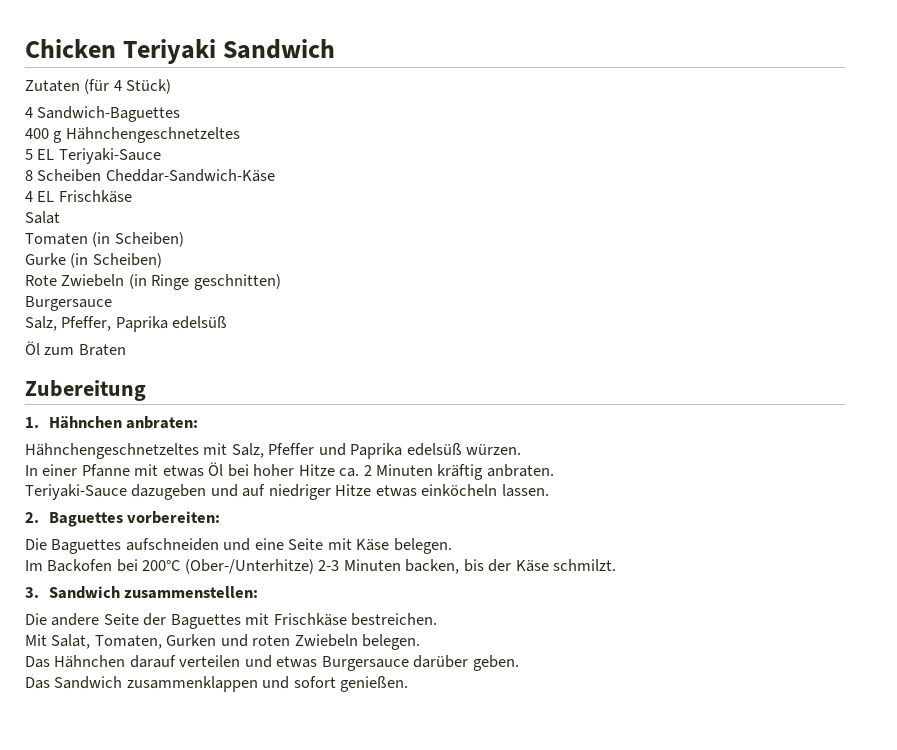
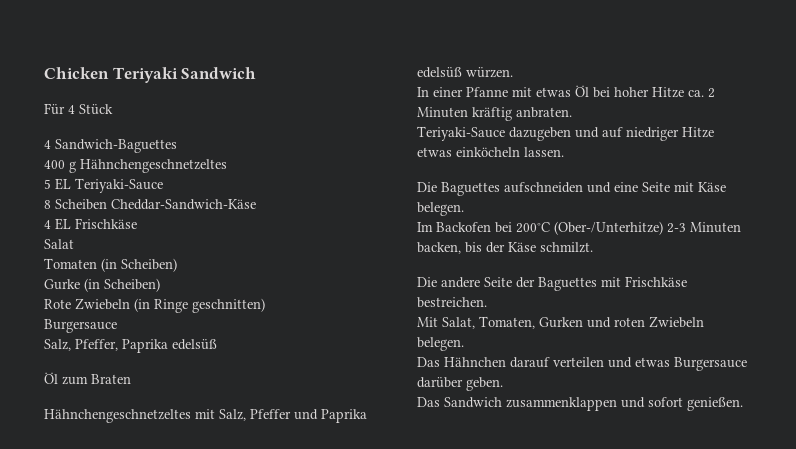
- Zutaten (für 4 Stück)
+ Für 4 Stück
- Zubereitung
- 1. Hähnchen anbraten:
- 2. Baguettes vorbereiten:
- 3. Sandwich zusammenstellen:

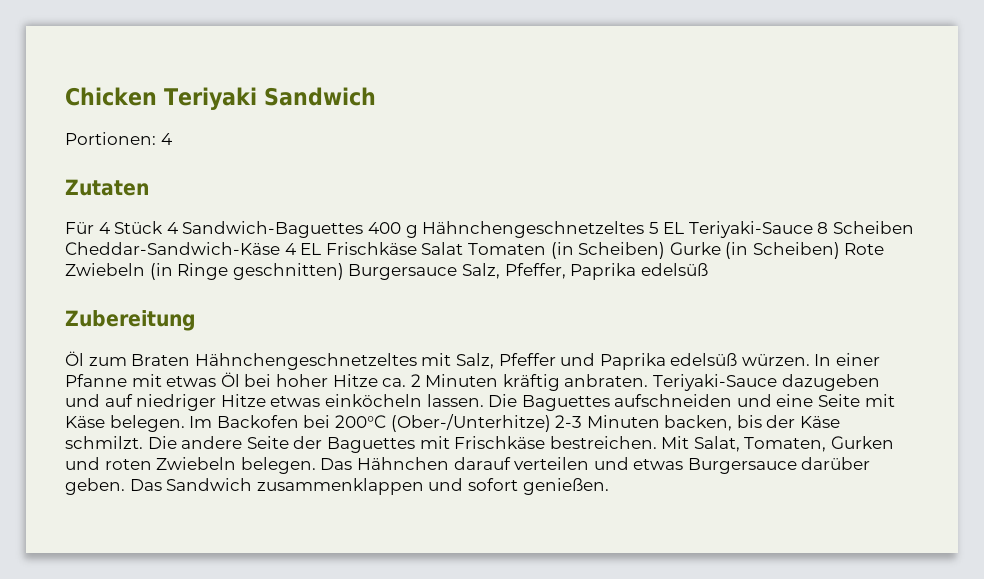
+ Portionen: 4
+ Zutaten
- Für 4 Stück
- 4 Sandwich-Baguettes
- 400 g Hähnchengeschnetzeltes
- 5 EL Teriyaki-Sauce
- 8 Scheiben Cheddar-Sandwich-Käse
- 4 EL Frischkäse
- Salat
- Tomaten (in Scheiben)
- Gurke (in Scheiben)
- Rote Zwiebeln (in Ringe geschnitten)
- Burgersauce
- Salz, Pfeffer, Paprika edelsüß
+ Für 4 Stück 4 Sandwich-Baguettes 400 g Hähnchengeschnetzeltes 5 EL Teriyaki-Sauce 8 Scheiben Cheddar-Sandwich-Käse 4 EL Frischkäse Salat Tomaten (in Scheiben) Gurke (in Scheiben) Rote Zwiebeln (in Ringe geschnitten) Burgersauce Salz, Pfeffer, Paprika edelsüß
+ Zubereitung
- Öl zum Braten
- Hähnchengeschnetzeltes mit Salz, Pfeffer und Paprika edelsüß würzen.
- In einer Pfanne mit etwas Öl bei hoher Hitze ca. 2 Minuten kräftig anbraten.
- Teriyaki-Sauce dazugeben und auf niedriger Hitze etwas einköcheln lassen.
- Die Baguettes aufschneiden und eine Seite mit Käse belegen.
- Im Backofen bei 200°C (Ober-/Unterhitze) 2-3 Minuten backen, bis der Käse schmilzt.
- Die andere Seite der Baguettes mit Frischkäse bestreichen.
- Mit Salat, Tomaten, Gurken und roten Zwiebeln belegen.
- Das Hähnchen darauf verteilen und etwas Burgersauce darüber geben.
- Das Sandwich zusammenklappen und sofort genießen.
+ Öl zum Braten Hähnchengeschnetzeltes mit Salz, Pfeffer und Paprika edelsüß würzen. In einer Pfanne mit etwas Öl bei hoher Hitze ca. 2 Minuten kräftig anbraten. Teriyaki-Sauce dazugeben und auf niedriger Hitze etwas einköcheln lassen. Die Baguettes aufschneiden und eine Seite mit Käse belegen. Im Backofen bei 200°C (Ober-/Unterhitze) 2-3 Minuten backen, bis der Käse schmilzt. Die andere Seite der Baguettes mit Frischkäse bestreichen. Mit Salat, Tomaten, Gurken und roten Zwiebeln belegen. Das Hähnchen darauf verteilen und etwas Burgersauce darüber geben. Das Sandwich zusammenklappen und sofort genießen.

